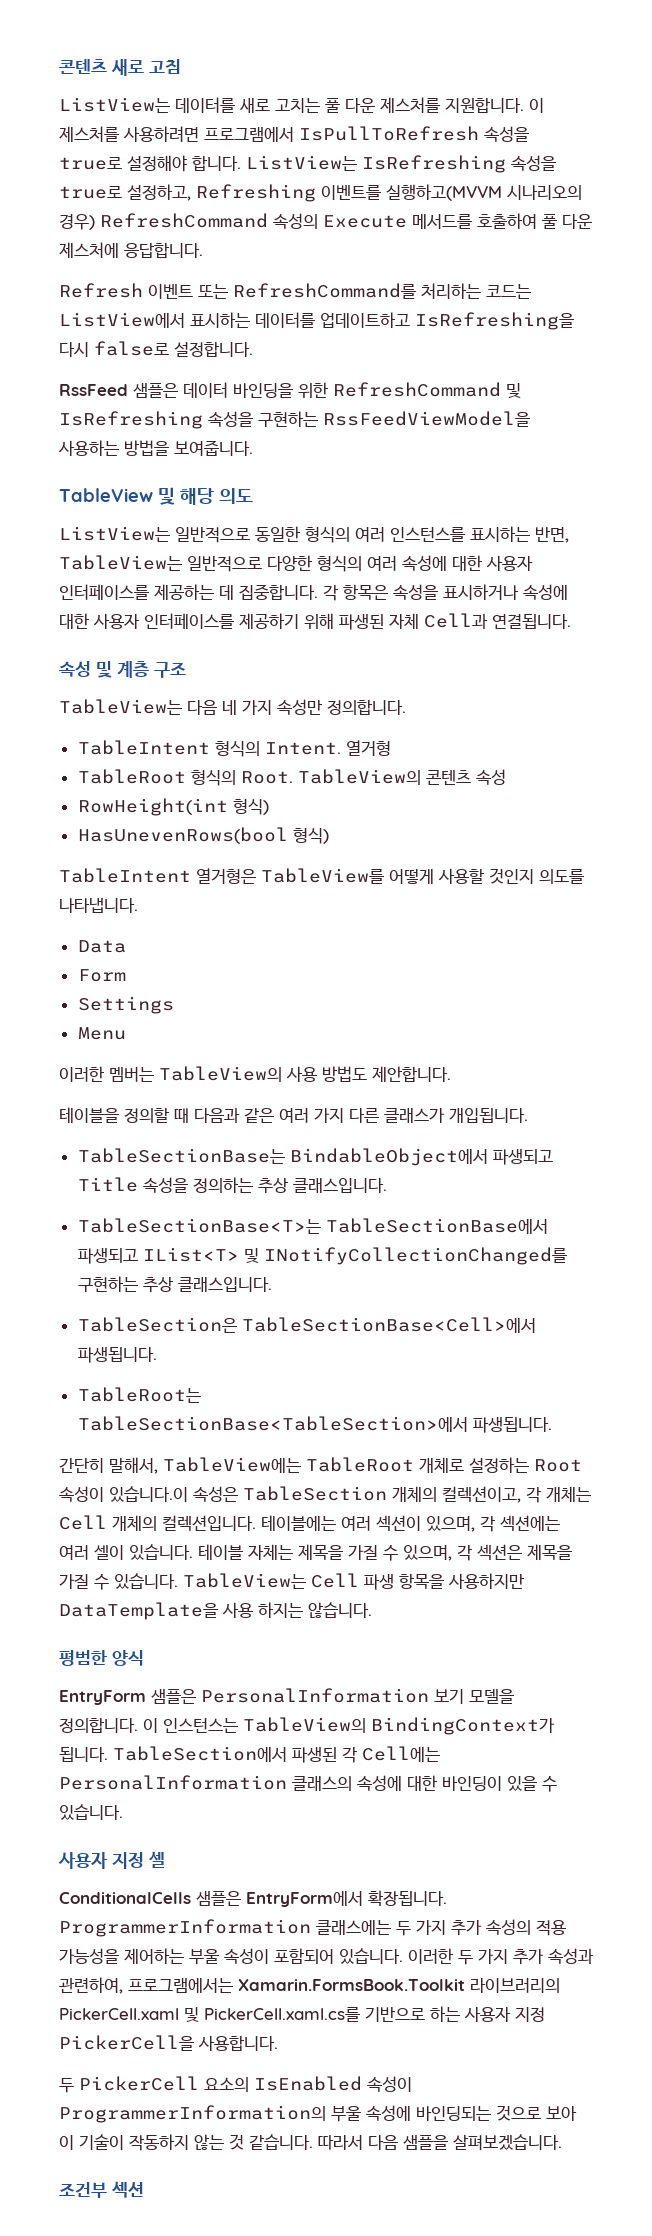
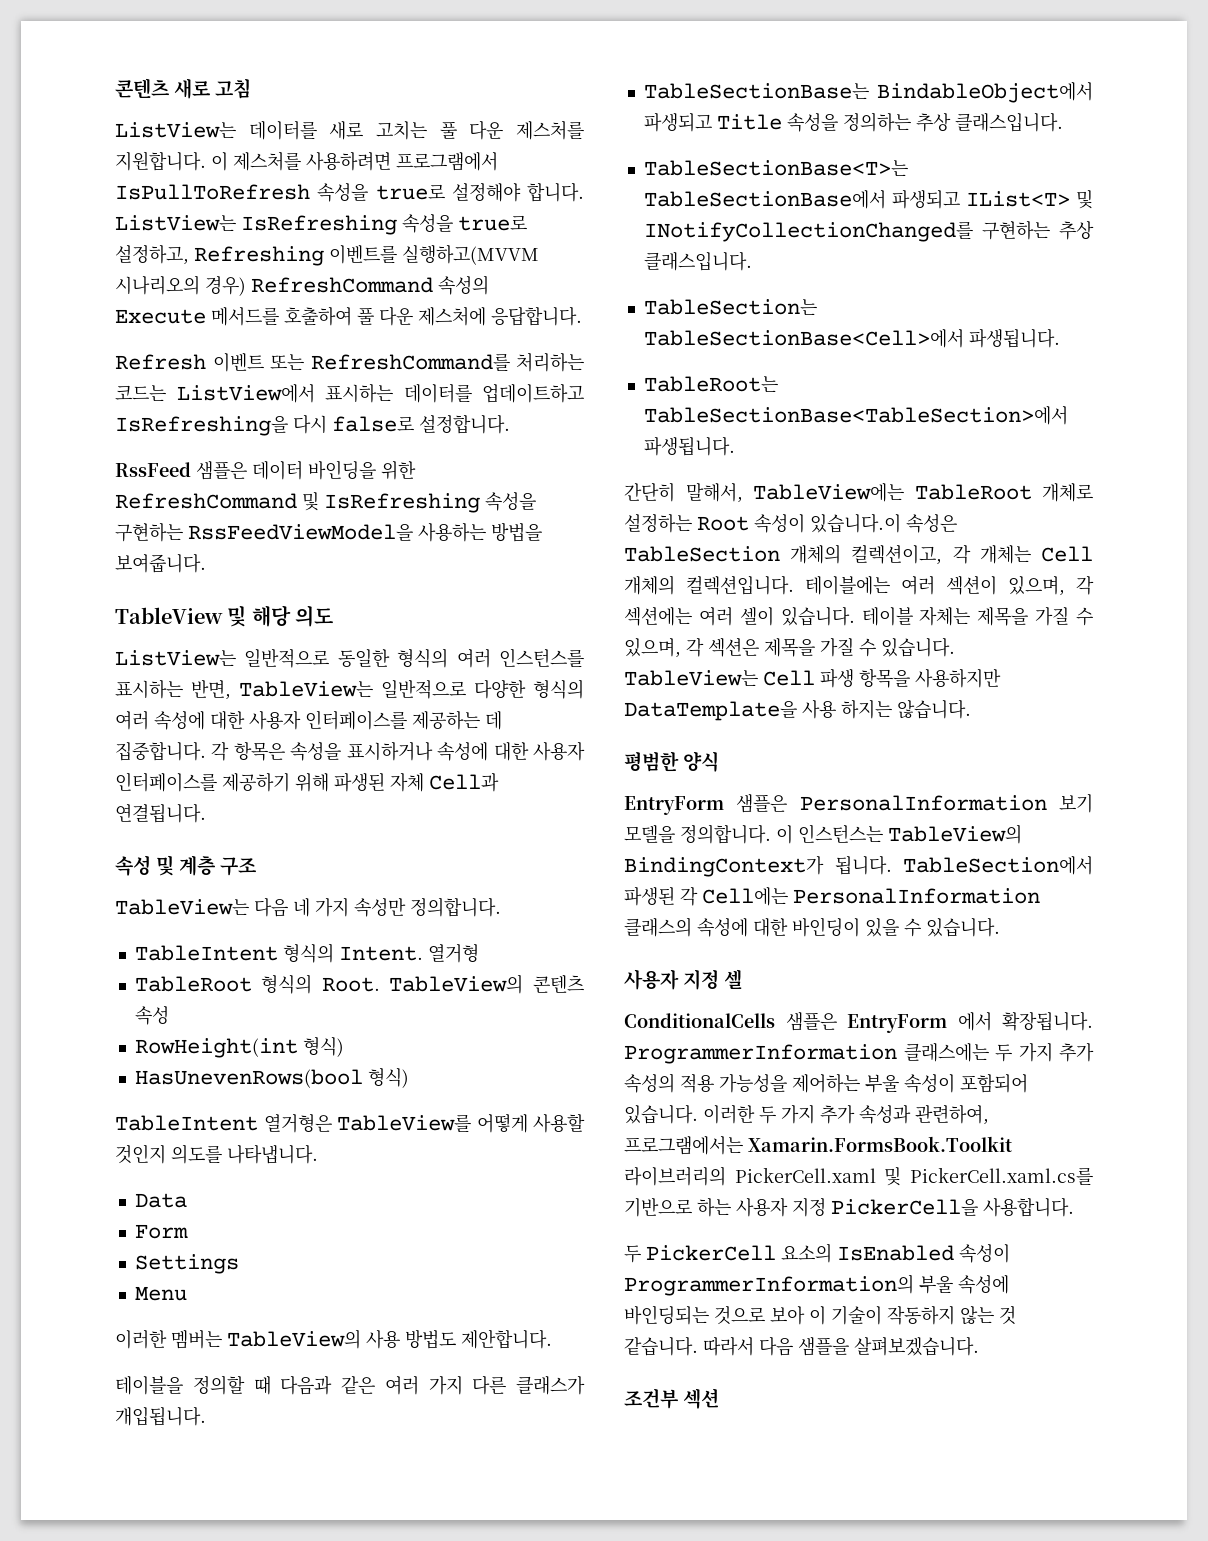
- TableSection은 TableSectionBase<Cell>에서 파생됩니다.
+ TableSection는 TableSectionBase<Cell>에서 파생됩니다.
- ConditionalCells 샘플은 EntryForm에서 확장됩니다.
+ ConditionalCells 샘플은 EntryForm 에서 확장됩니다.

